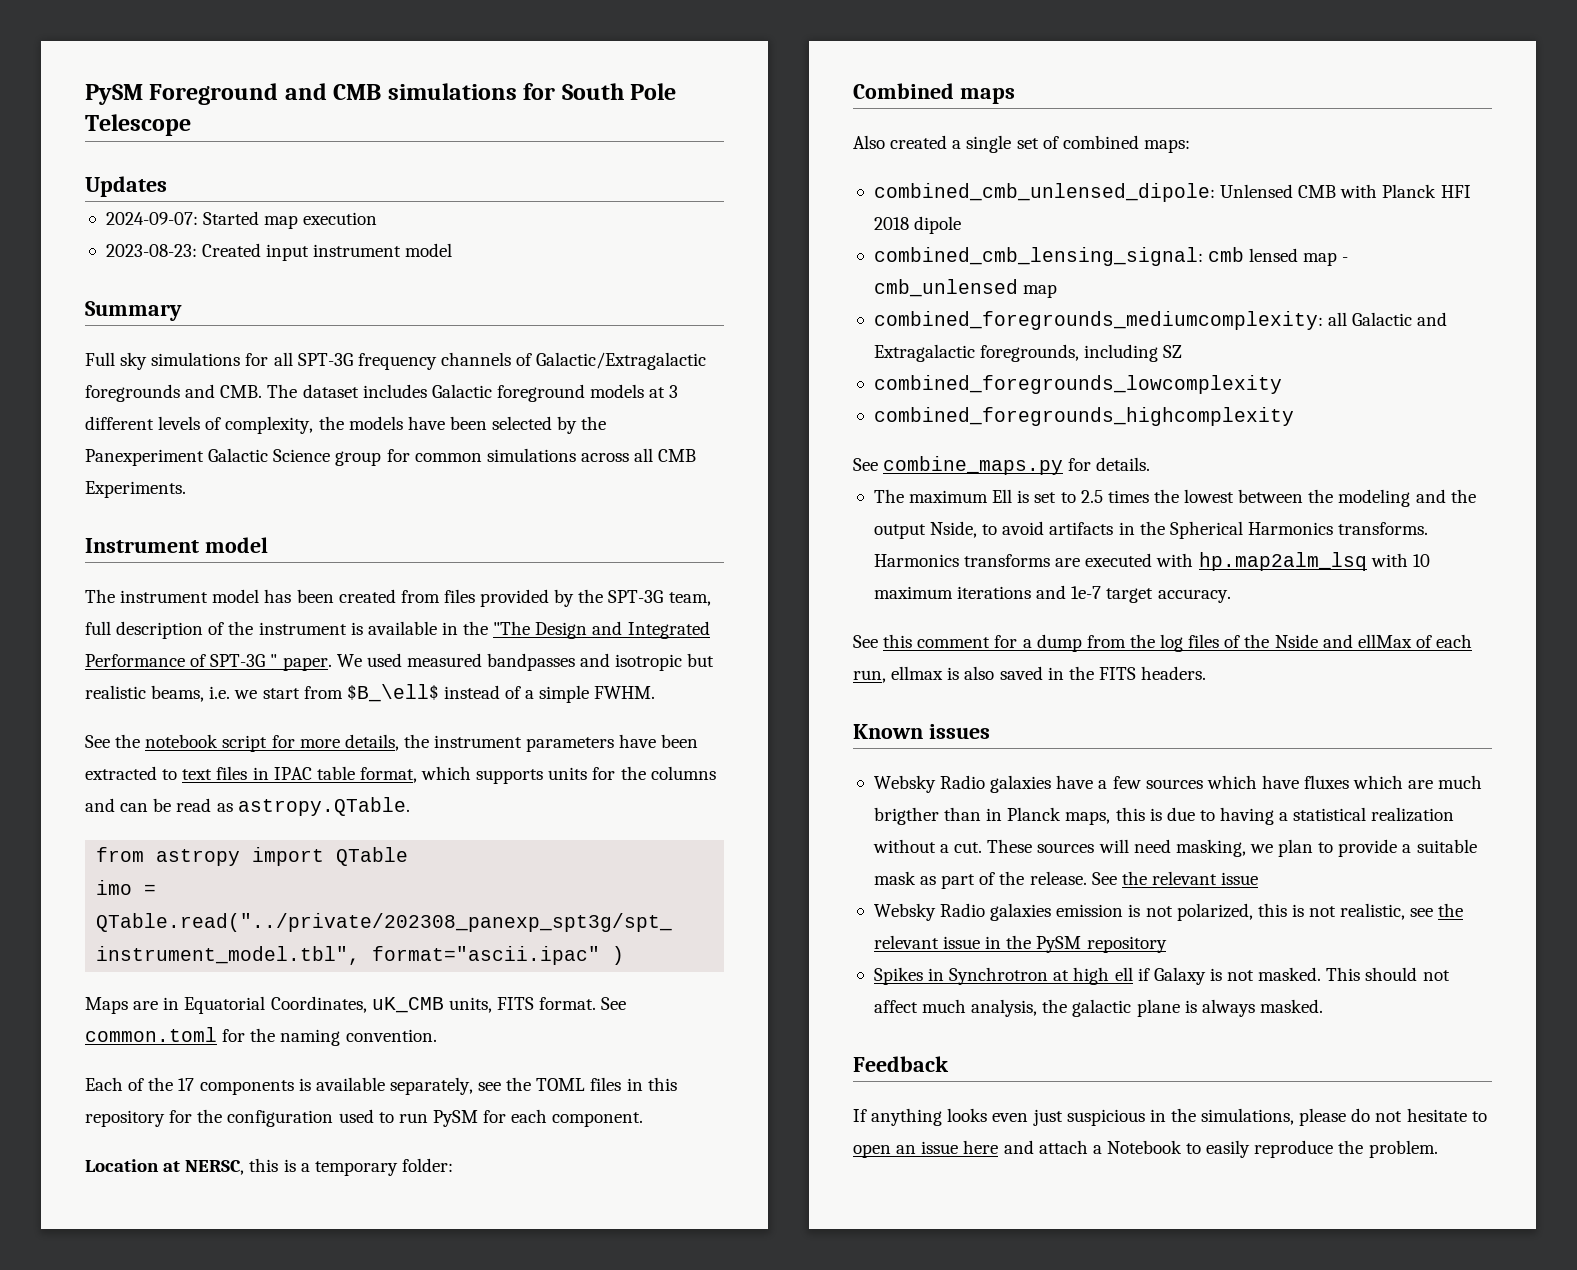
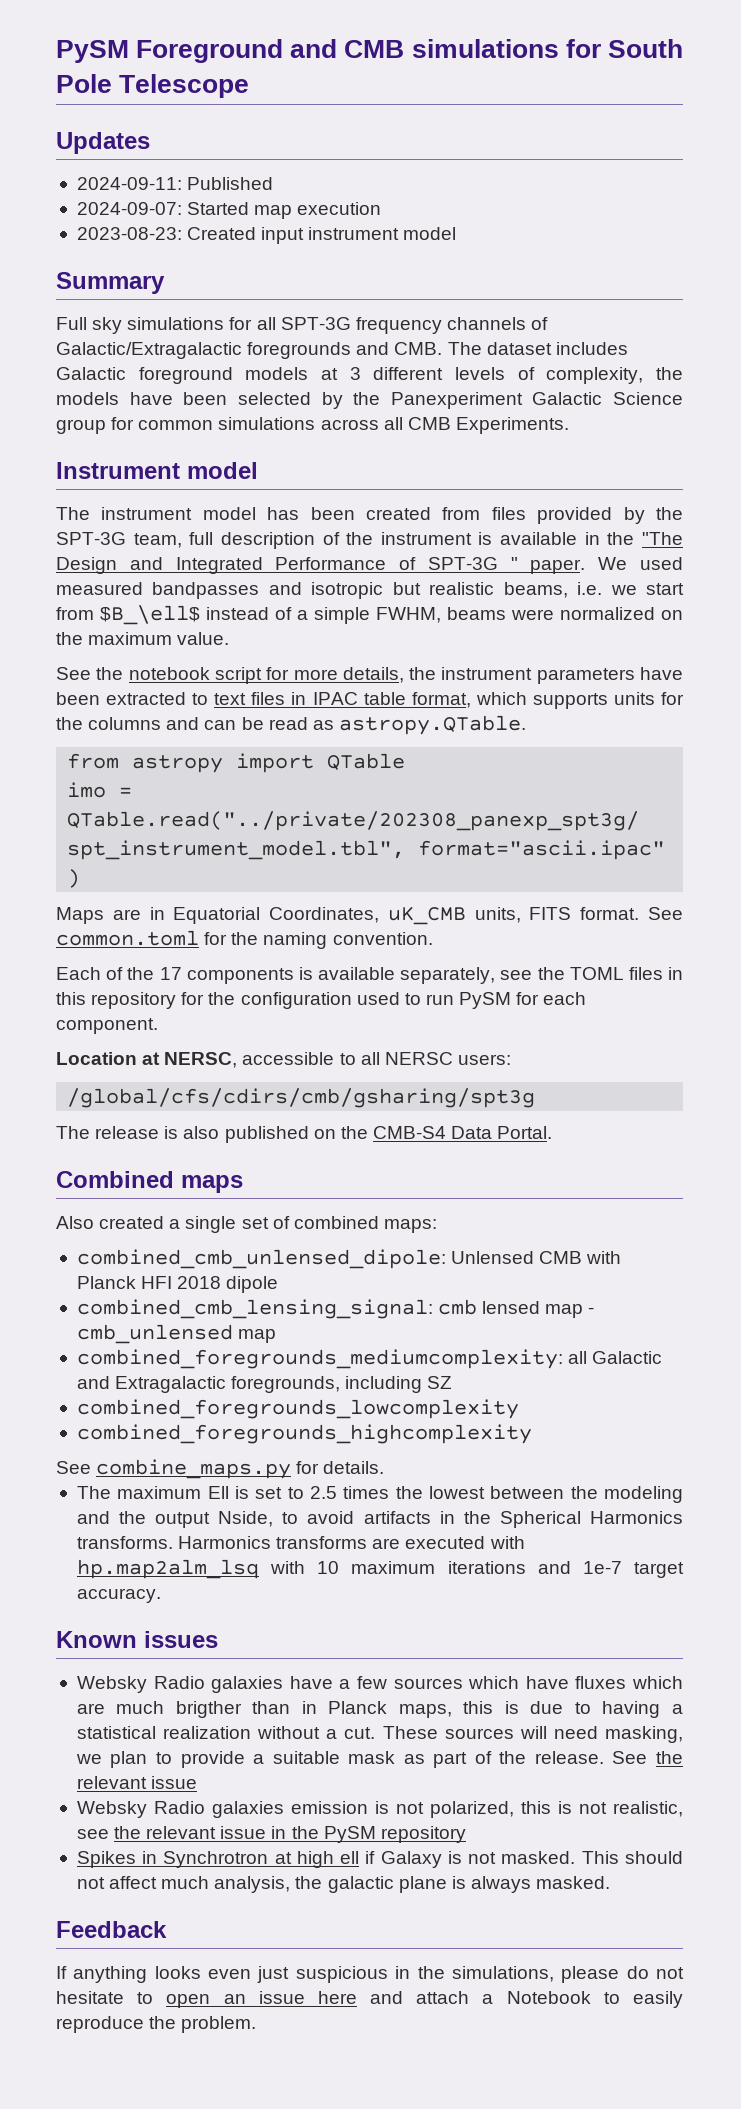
+ 2024-09-11: Published
- We used measured bandpasses and isotropic but realistic beams, i.e. we start from $B_\ell$ instead of a simple FWHM.
+ We used measured bandpasses and isotropic but realistic beams, i.e. we start from $B_\ell$ instead of a simple FWHM, beams were normalized on the maximum value.
- Location at NERSC, this is a temporary folder:
+ Location at NERSC, accessible to all NERSC users:
+ /global/cfs/cdirs/cmb/gsharing/spt3g
+ The release is also published on the CMB-S4 Data Portal.
- See this comment for a dump from the log files of the Nside and ellMax of each run, ellmax is also saved in the FITS headers.

